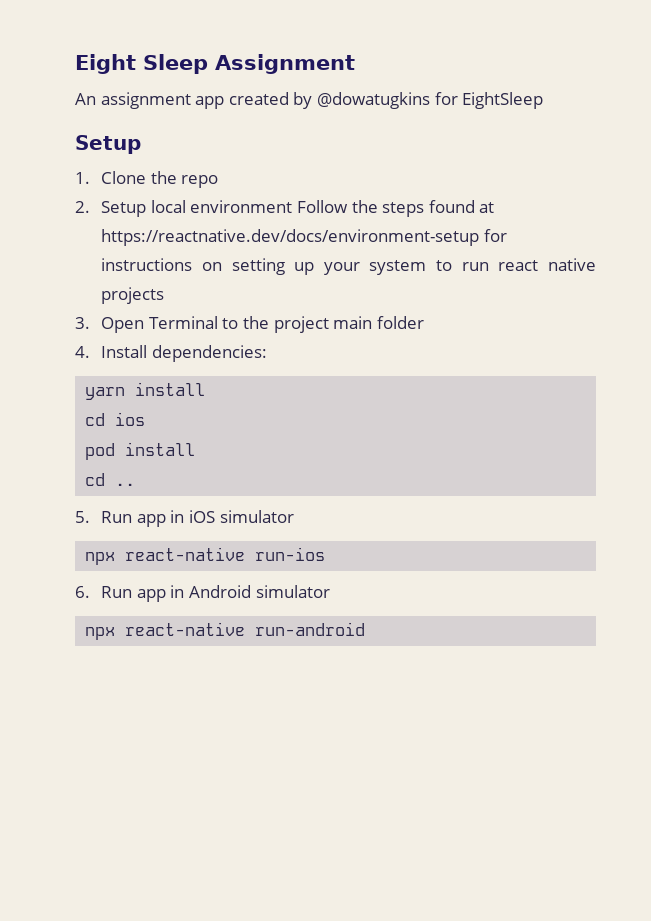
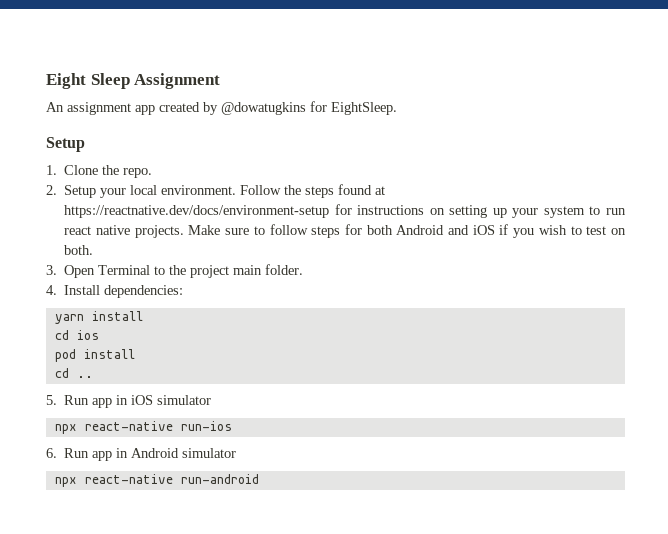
- An assignment app created by @dowatugkins for EightSleep
+ An assignment app created by @dowatugkins for EightSleep.
- 1. Clone the repo
+ 1. Clone the repo.
- 2. Setup local environment Follow the steps found at https://reactnative.dev/docs/environment-setup for instructions on setting up your system to run react native projects
+ 2. Setup your local environment. Follow the steps found at https://reactnative.dev/docs/environment-setup for instructions on setting up your system to run react native projects. Make sure to follow steps for both Android and iOS if you wish to test on both.
- 3. Open Terminal to the project main folder
+ 3. Open Terminal to the project main folder.

